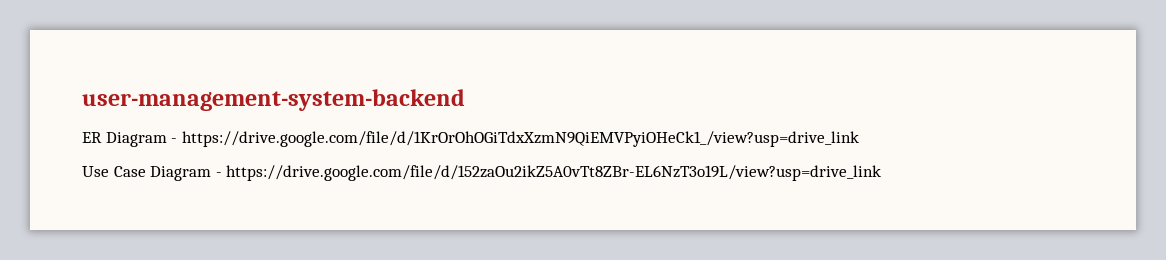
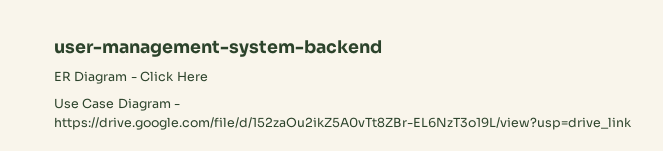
- ER Diagram - https://drive.google.com/file/d/1KrOrOhOGiTdxXzmN9QiEMVPyiOHeCk1_/view?usp=drive_link
+ ER Diagram - Click Here

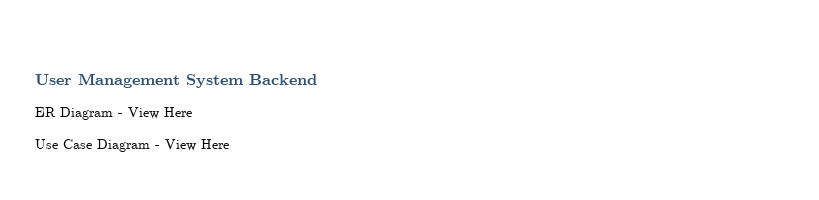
- user-management-system-backend
+ User Management System Backend
- ER Diagram - Click Here
+ ER Diagram - View Here
- Use Case Diagram - https://drive.google.com/file/d/152zaOu2ikZ5A0vTt8ZBr-EL6NzT3o19L/view?usp=drive_link
+ Use Case Diagram - View Here

